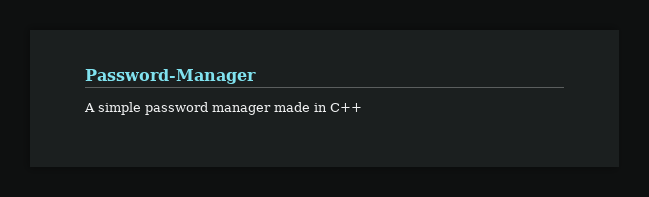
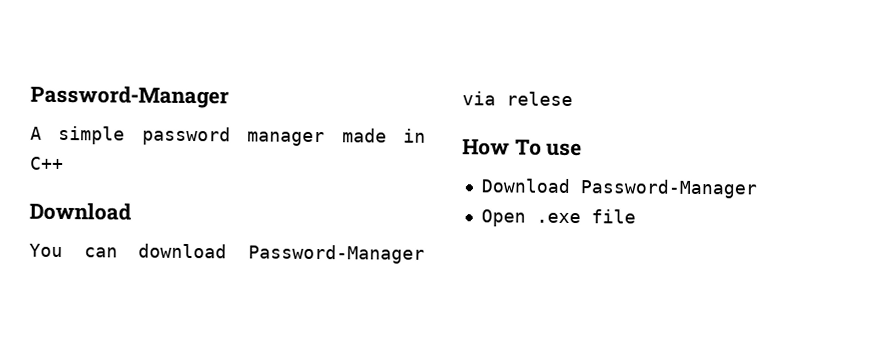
  A simple password manager made in C++
+ Download
+ You can download Password-Manager via relese
+ How To use
+ Download Password-Manager
+ Open .exe file

